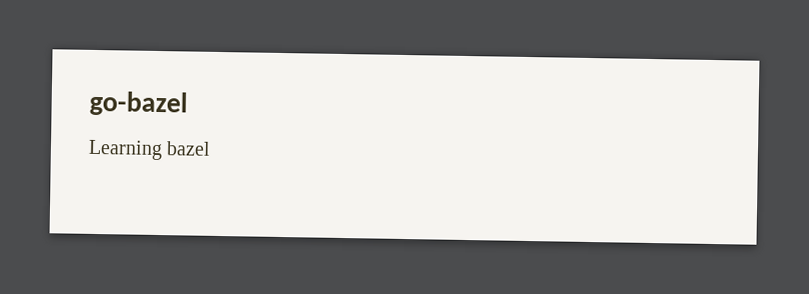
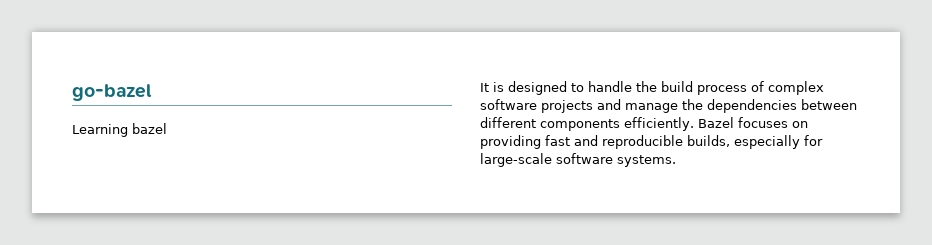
+ It is designed to handle the build process of complex software projects and manage the dependencies between different components efficiently. Bazel focuses on providing fast and reproducible builds, especially for large-scale software systems.

